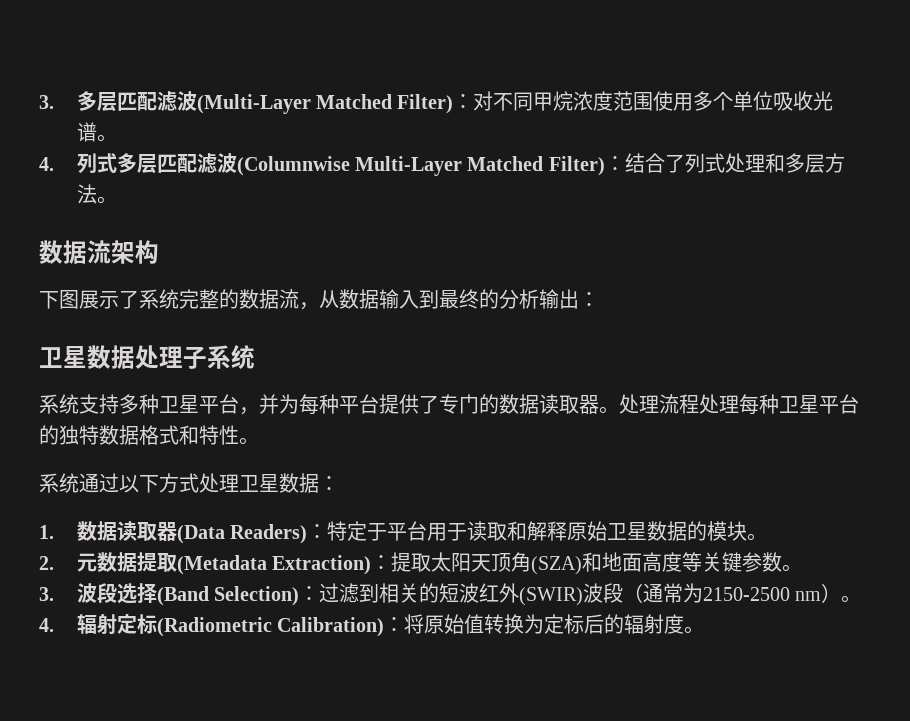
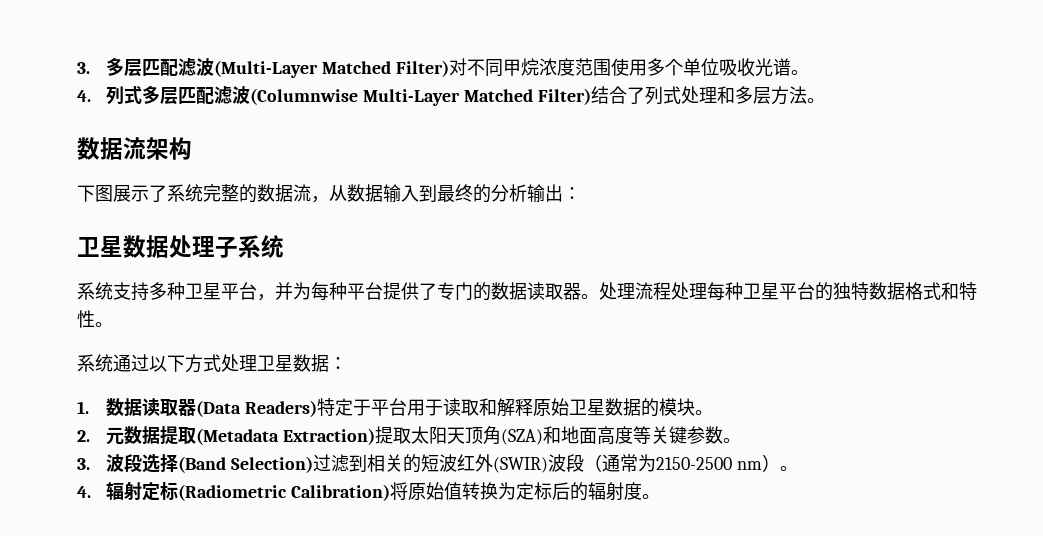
- 3.多层匹配滤波(Multi-Layer Matched Filter)：对不同甲烷浓度范围使用多个单位吸收光谱。
+ 3.多层匹配滤波(Multi-Layer Matched Filter)对不同甲烷浓度范围使用多个单位吸收光谱。
- 4.列式多层匹配滤波(Columnwise Multi-Layer Matched Filter)：结合了列式处理和多层方法。
+ 4.列式多层匹配滤波(Columnwise Multi-Layer Matched Filter)结合了列式处理和多层方法。
- 1.数据读取器(Data Readers)：特定于平台用于读取和解释原始卫星数据的模块。
+ 1.数据读取器(Data Readers)特定于平台用于读取和解释原始卫星数据的模块。
- 2.元数据提取(Metadata Extraction)：提取太阳天顶角(SZA)和地面高度等关键参数。
+ 2.元数据提取(Metadata Extraction)提取太阳天顶角(SZA)和地面高度等关键参数。
- 3.波段选择(Band Selection)：过滤到相关的短波红外(SWIR)波段（通常为2150-2500 nm）。
+ 3.波段选择(Band Selection)过滤到相关的短波红外(SWIR)波段（通常为2150-2500 nm）。
- 4.辐射定标(Radiometric Calibration)：将原始值转换为定标后的辐射度。
+ 4.辐射定标(Radiometric Calibration)将原始值转换为定标后的辐射度。

